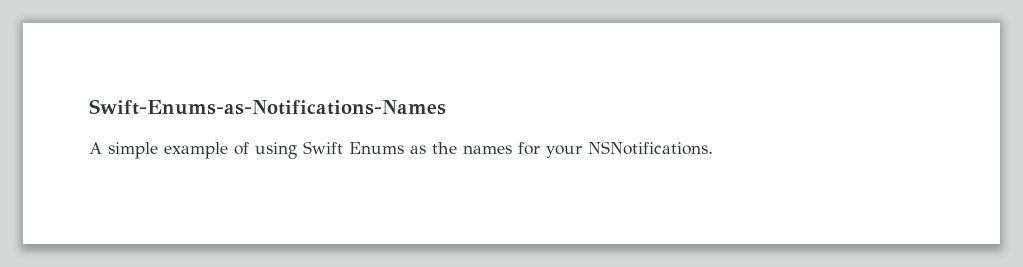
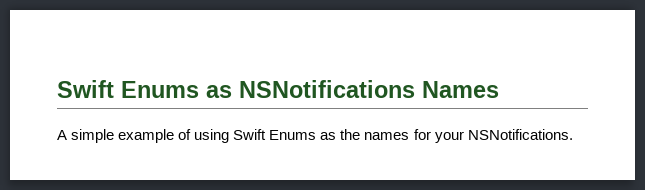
- Swift-Enums-as-Notifications-Names
+ Swift Enums as NSNotifications Names

